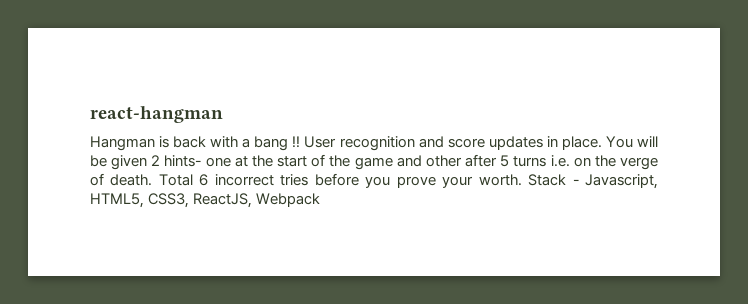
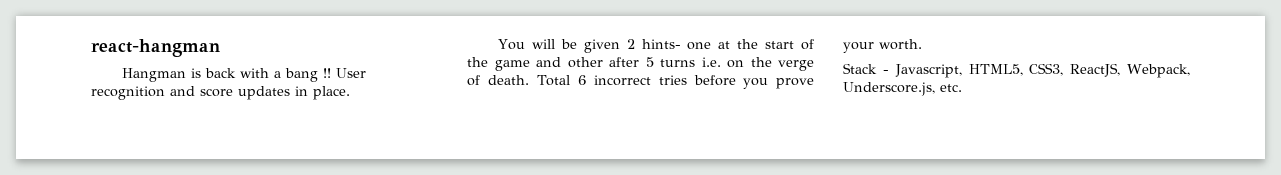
- User recognition and score updates in place. You will be given 2 hints- one at the start of the game and other after 5 turns i.e. on the verge of death.
+ User recognition and score updates in place.
+ You will be given 2 hints- one at the start of the game and other after 5 turns i.e. on the verge of death.
- Total 6 incorrect tries before you prove your worth. Stack - Javascript, HTML5, CSS3, ReactJS, Webpack
+ Total 6 incorrect tries before you prove your worth.
+ Stack - Javascript, HTML5, CSS3, ReactJS, Webpack, Underscore.js, etc.

